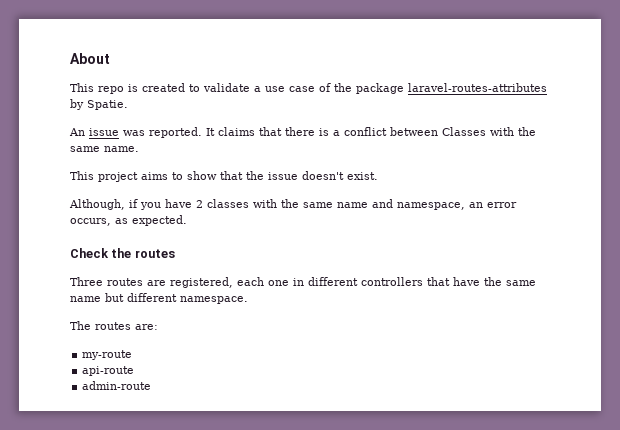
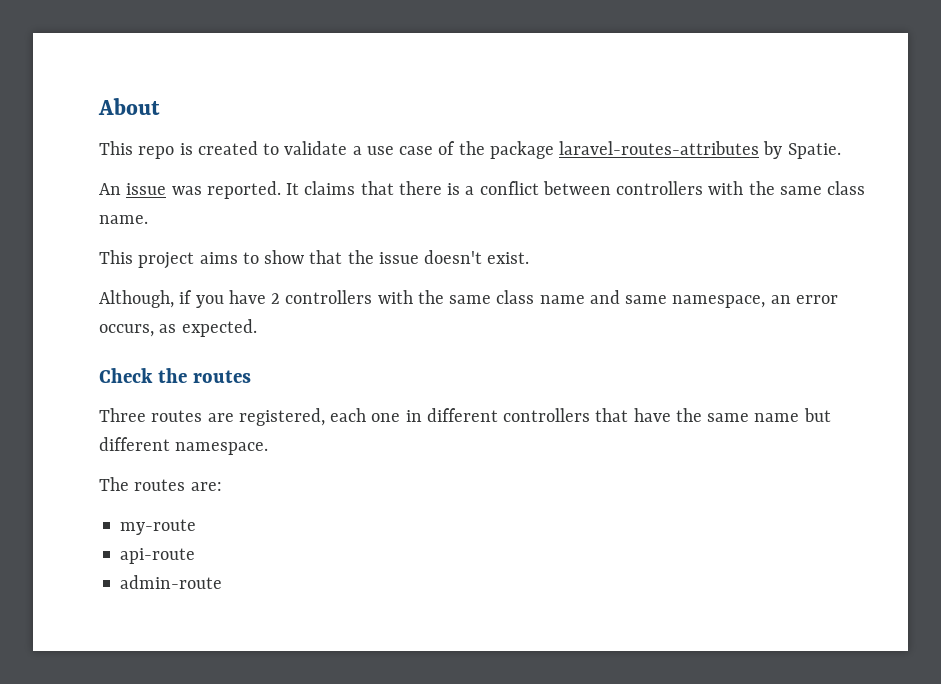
- It claims that there is a conflict between Classes with the same name.
+ It claims that there is a conflict between controllers with the same class name.
- Although, if you have 2 classes with the same name and namespace, an error occurs, as expected.
+ Although, if you have 2 controllers with the same class name and same namespace, an error occurs, as expected.

